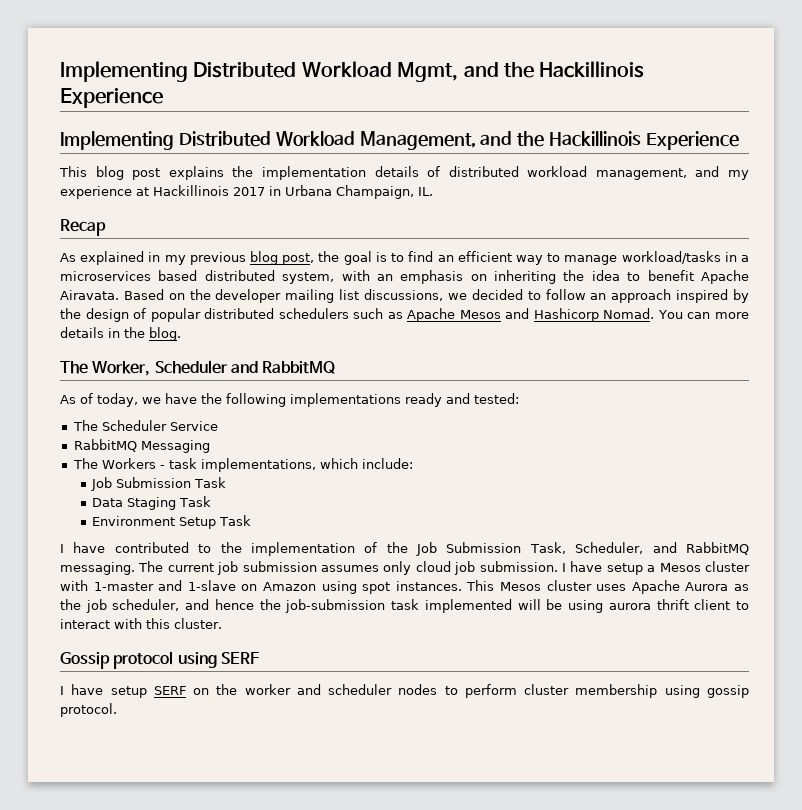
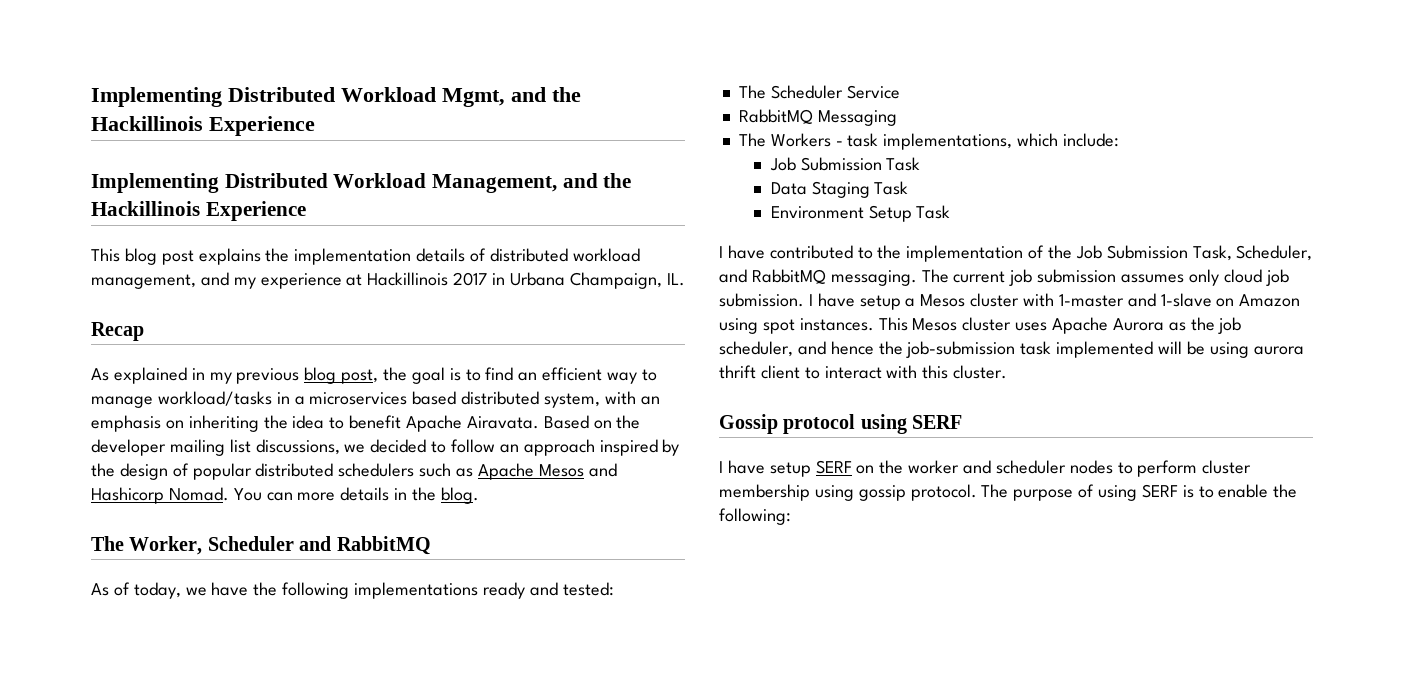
+ The purpose of using SERF is to enable the following:

